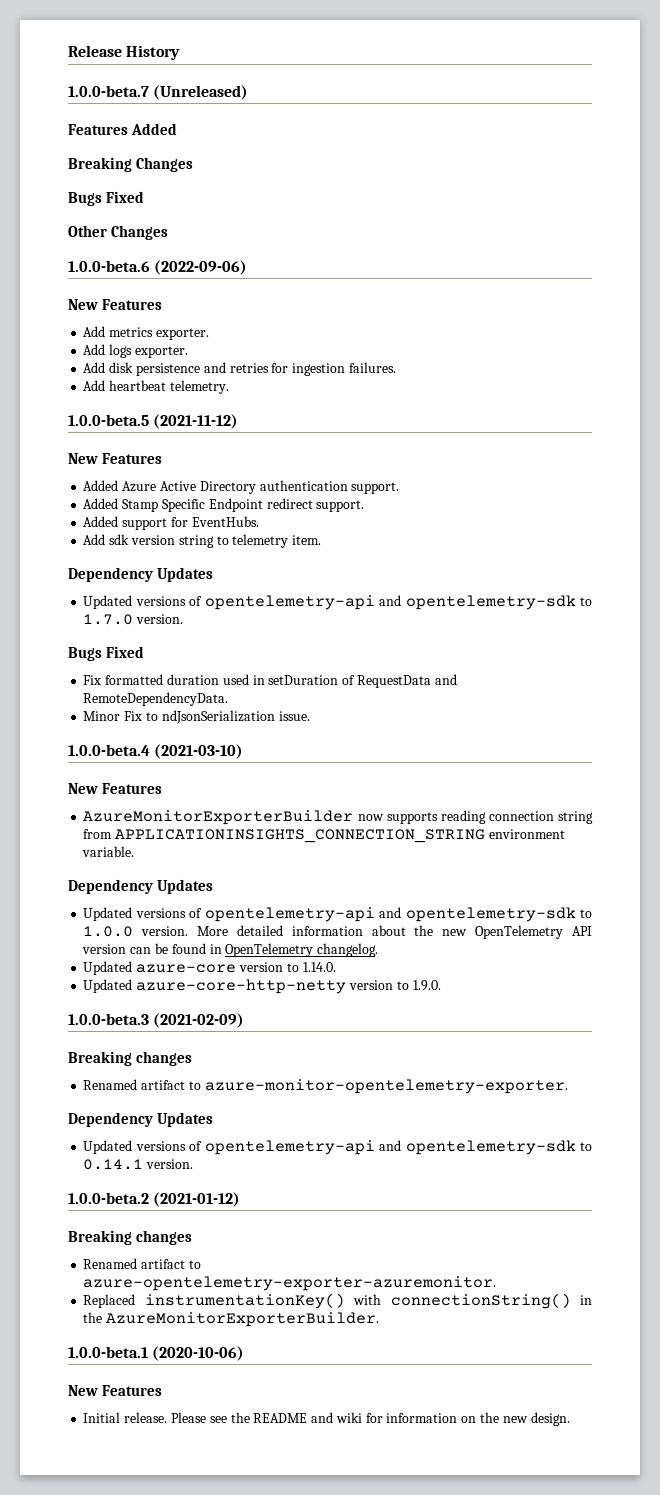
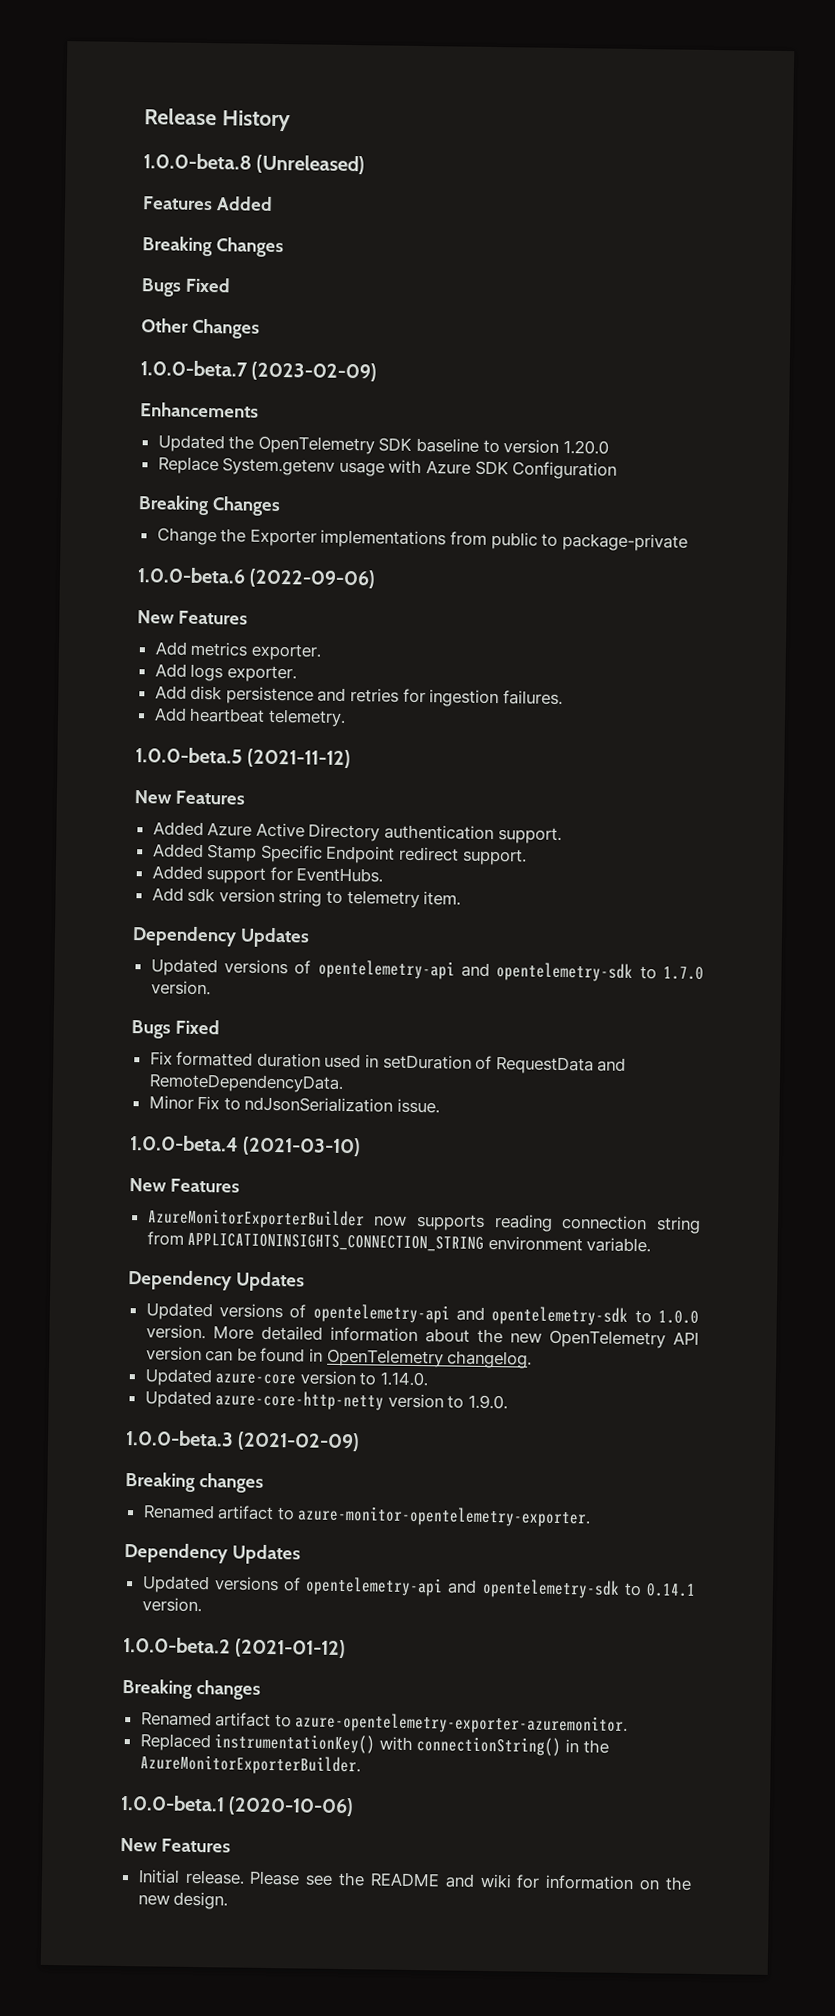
- 1.0.0-beta.7 (Unreleased)
+ 1.0.0-beta.8 (Unreleased)
+ 1.0.0-beta.7 (2023-02-09)
+ Enhancements
+ Updated the OpenTelemetry SDK baseline to version 1.20.0
+ Replace System.getenv usage with Azure SDK Configuration
+ Breaking Changes
+ Change the Exporter implementations from public to package-private

